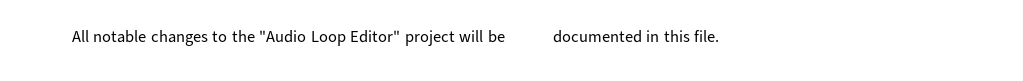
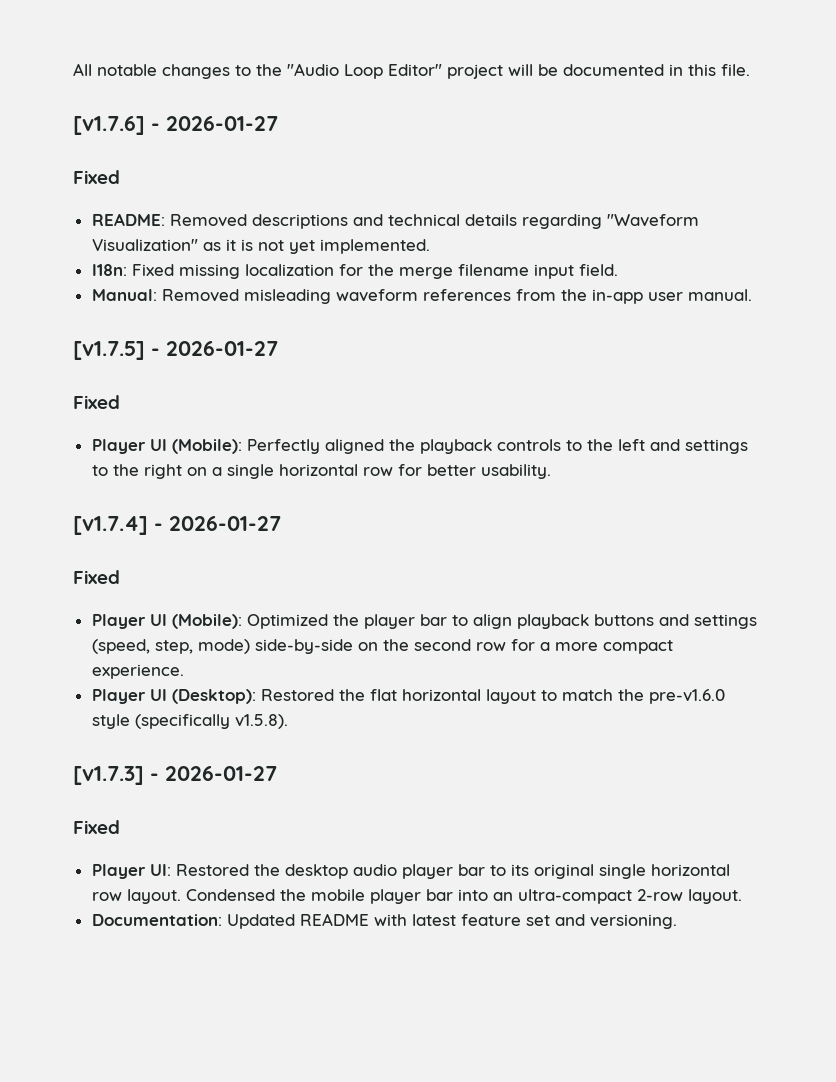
+ [v1.7.6] - 2026-01-27
+ Fixed
+ README: Removed descriptions and technical details regarding "Waveform Visualization" as it is not yet implemented.
+ I18n: Fixed missing localization for the merge filename input field.
+ Manual: Removed misleading waveform references from the in-app user manual.
+ [v1.7.5] - 2026-01-27
+ Fixed
+ Player UI (Mobile): Perfectly aligned the playback controls to the left and settings to the right on a single horizontal row for better usability.
+ [v1.7.4] - 2026-01-27
+ Fixed
+ Player UI (Mobile): Optimized the player bar to align playback buttons and settings (speed, step, mode) side-by-side on the second row for a more compact experience.
+ Player UI (Desktop): Restored the flat horizontal layout to match the pre-v1.6.0 style (specifically v1.5.8).
+ [v1.7.3] - 2026-01-27
+ Fixed
+ Player UI: Restored the desktop audio player bar to its original single horizontal row layout. Condensed the mobile player bar into an ultra-compact 2-row layout.
+ Documentation: Updated README with latest feature set and versioning.

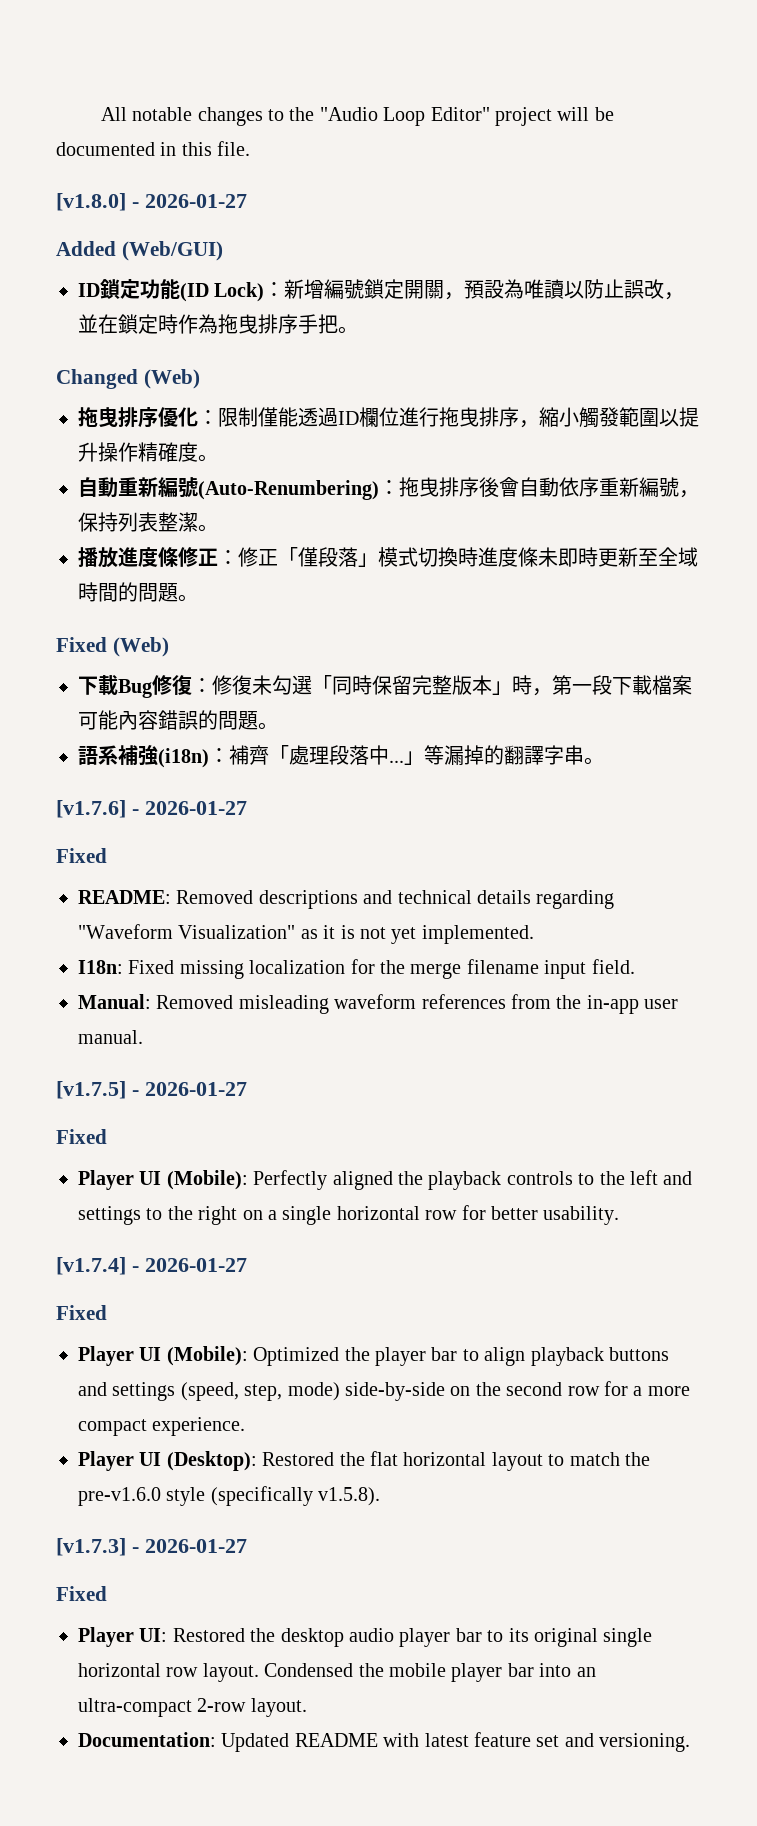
+ [v1.8.0] - 2026-01-27
+ Added (Web/GUI)
+ ID鎖定功能(ID Lock)：新增編號鎖定開關，預設為唯讀以防止誤改，並在鎖定時作為拖曳排序手把。
+ Changed (Web)
+ 拖曳排序優化：限制僅能透過ID欄位進行拖曳排序，縮小觸發範圍以提升操作精確度。
+ 自動重新編號(Auto-Renumbering)：拖曳排序後會自動依序重新編號，保持列表整潔。
+ 播放進度條修正：修正「僅段落」模式切換時進度條未即時更新至全域時間的問題。
+ Fixed (Web)
+ 下載Bug修復：修復未勾選「同時保留完整版本」時，第一段下載檔案可能內容錯誤的問題。
+ 語系補強(i18n)：補齊「處理段落中...」等漏掉的翻譯字串。

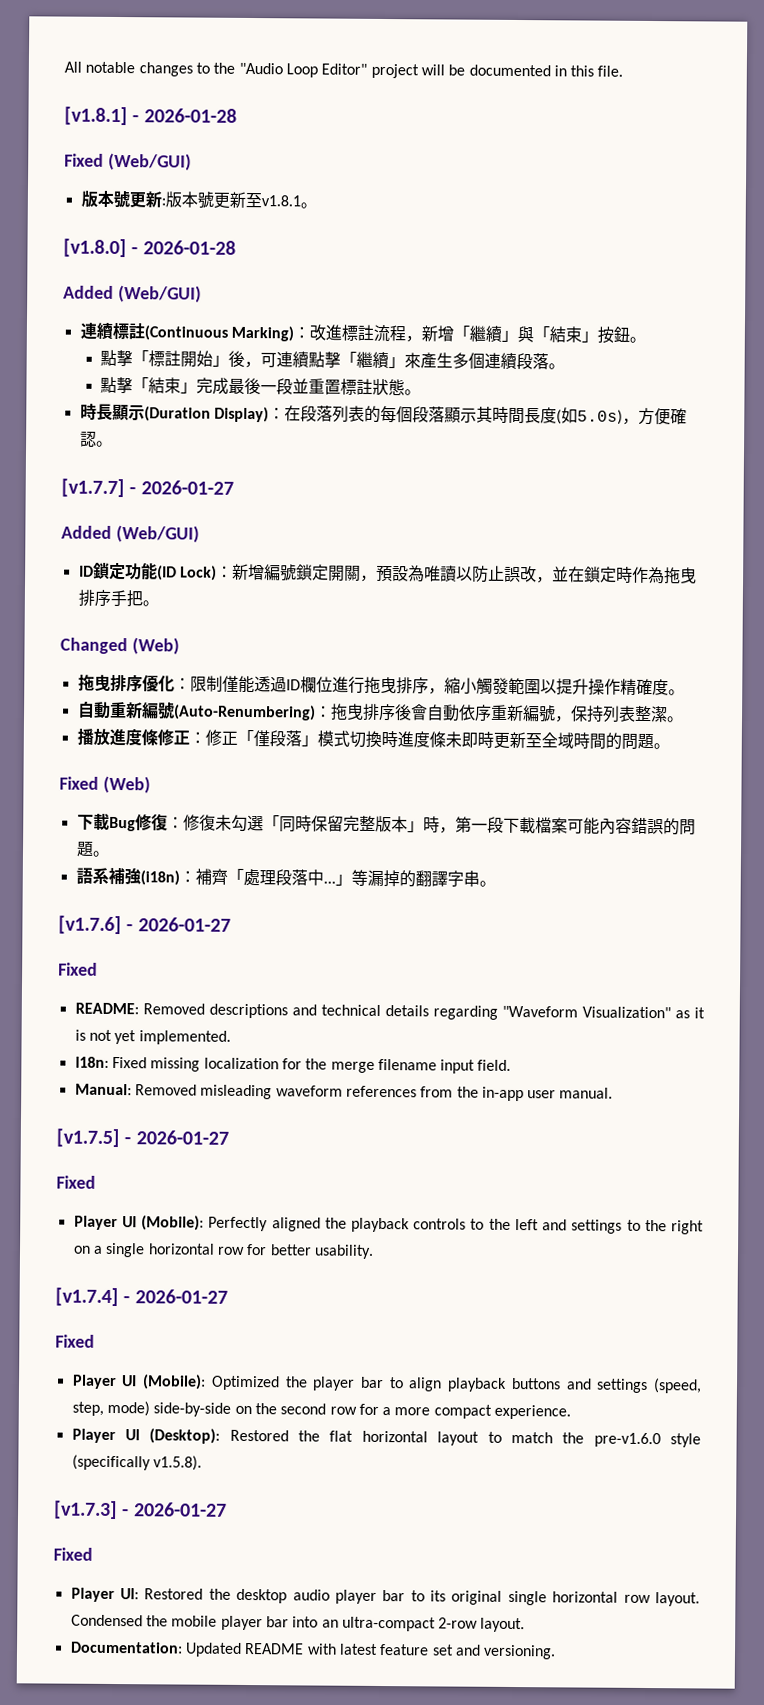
- [v1.8.0] - 2026-01-27
+ [v1.8.1] - 2026-01-28
+ Fixed (Web/GUI)
+ 版本號更新:版本號更新至v1.8.1。
+ [v1.8.0] - 2026-01-28
+ Added (Web/GUI)
+ 連續標註(Continuous Marking)：改進標註流程，新增「繼續」與「結束」按鈕。
+ 點擊「標註開始」後，可連續點擊「繼續」來產生多個連續段落。
+ 點擊「結束」完成最後一段並重置標註狀態。
+ 時長顯示(Duration Display)：在段落列表的每個段落顯示其時間長度(如5.0s)，方便確認。
+ [v1.7.7] - 2026-01-27

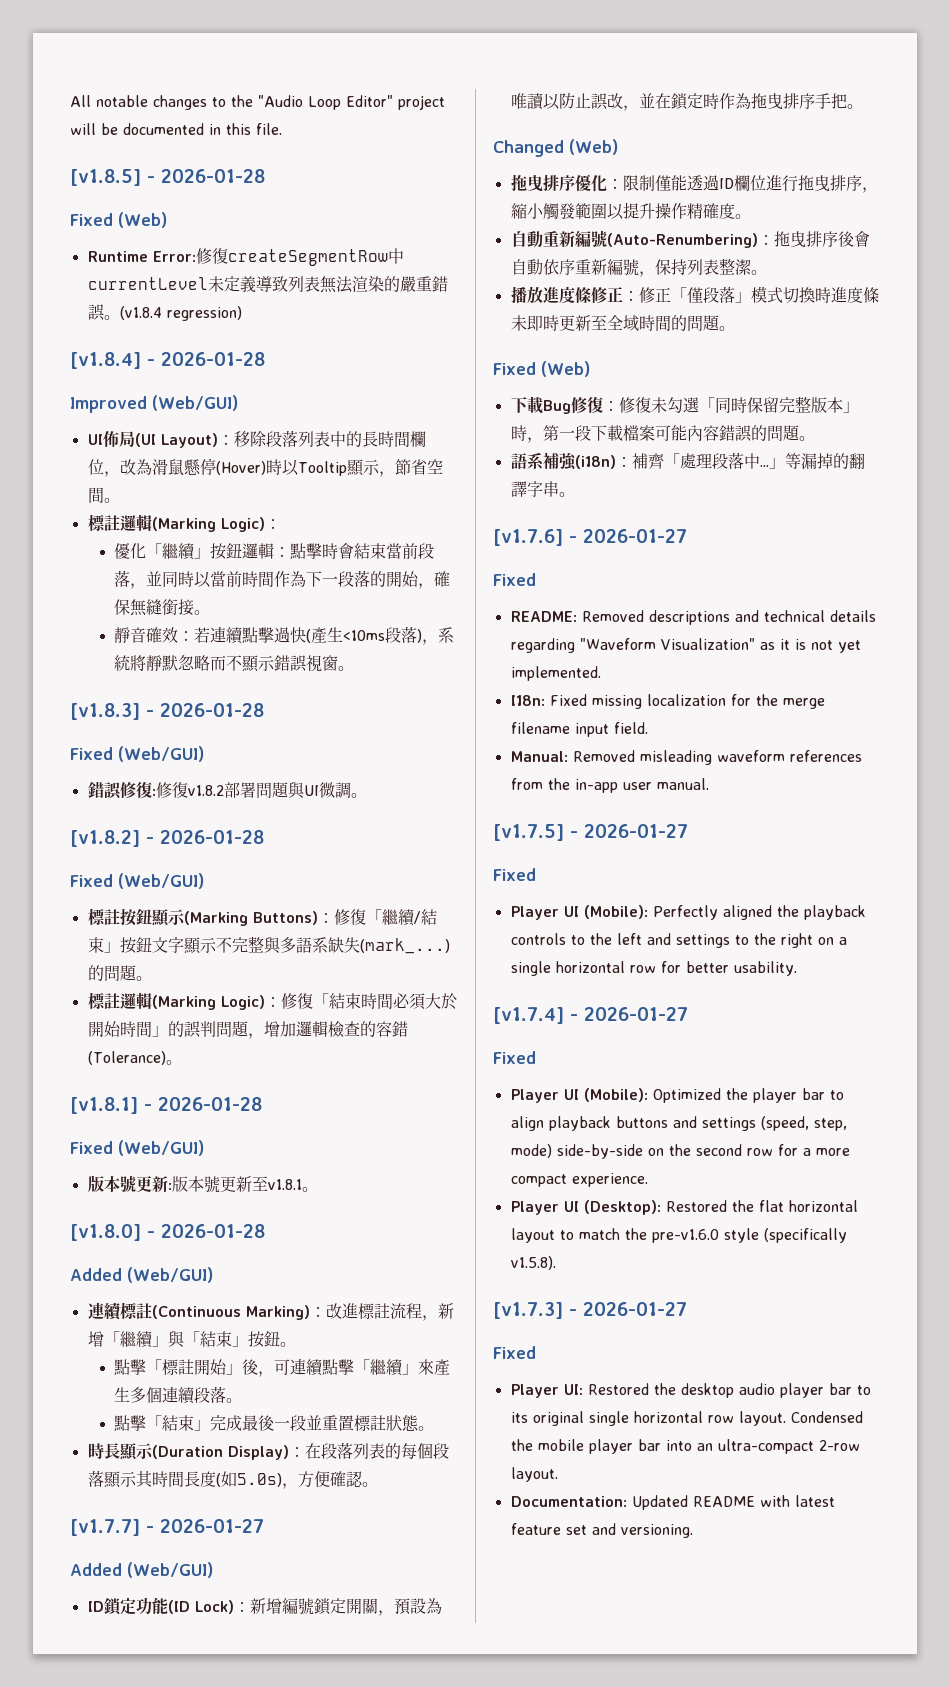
+ [v1.8.5] - 2026-01-28
+ Fixed (Web)
+ Runtime Error:修復createSegmentRow中currentLevel未定義導致列表無法渲染的嚴重錯誤。(v1.8.4 regression)
+ [v1.8.4] - 2026-01-28
+ Improved (Web/GUI)
+ UI佈局(UI Layout)：移除段落列表中的長時間欄位，改為滑鼠懸停(Hover)時以Tooltip顯示，節省空間。
+ 標註邏輯(Marking Logic)：
+ 優化「繼續」按鈕邏輯：點擊時會結束當前段落，並同時以當前時間作為下一段落的開始，確保無縫銜接。
+ 靜音確效：若連續點擊過快(產生<10ms段落)，系統將靜默忽略而不顯示錯誤視窗。
+ [v1.8.3] - 2026-01-28
+ Fixed (Web/GUI)
+ 錯誤修復:修復v1.8.2部署問題與UI微調。
+ [v1.8.2] - 2026-01-28
+ Fixed (Web/GUI)
+ 標註按鈕顯示(Marking Buttons)：修復「繼續/結束」按鈕文字顯示不完整與多語系缺失(mark_...)的問題。
+ 標註邏輯(Marking Logic)：修復「結束時間必須大於開始時間」的誤判問題，增加邏輯檢查的容錯(Tolerance)。

